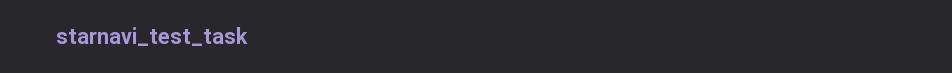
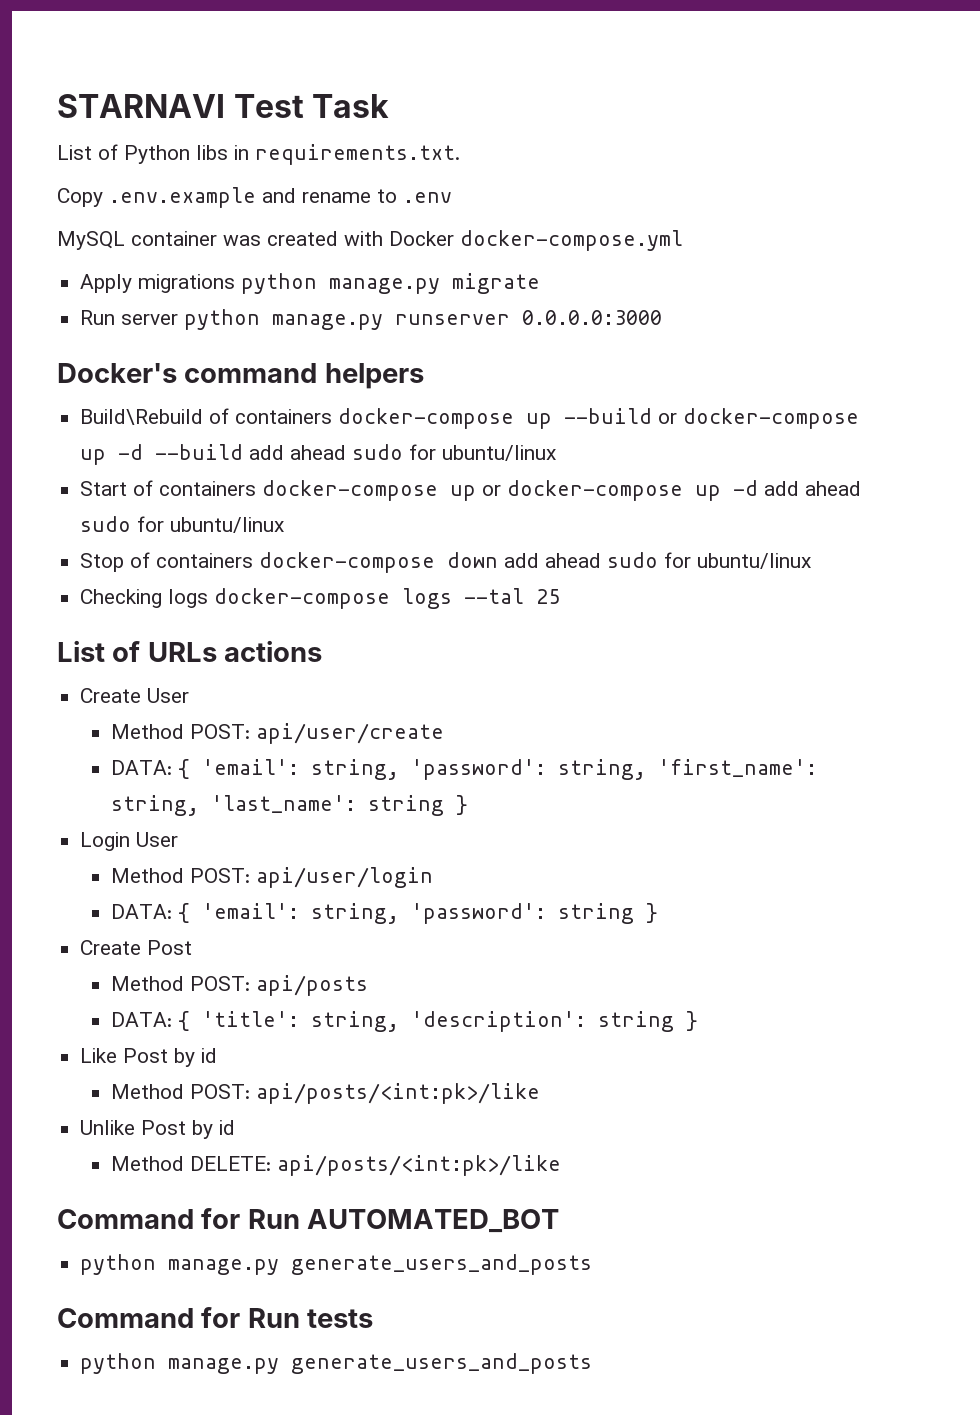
- starnavi_test_task
+ STARNAVI Test Task
+ List of Python libs in requirements.txt.
+ Copy .env.example and rename to .env
+ MySQL container was created with Docker docker-compose.yml
+ Apply migrations python manage.py migrate
+ Run server python manage.py runserver 0.0.0.0:3000
+ Docker's command helpers
+ Build\Rebuild of containers docker-compose up --build or docker-compose up -d --build add ahead sudo for ubuntu/linux
+ Start of containers docker-compose up or docker-compose up -d add ahead sudo for ubuntu/linux
+ Stop of containers docker-compose down add ahead sudo for ubuntu/linux
+ Checking logs docker-compose logs --tal 25
+ List of URLs actions
+ Create User
+ Method POST: api/user/create
+ DATA: { 'email': string, 'password': string, 'first_name': string, 'last_name': string }
+ Login User
+ Method POST: api/user/login
+ DATA: { 'email': string, 'password': string }
+ Create Post
+ Method POST: api/posts
+ DATA: { 'title': string, 'description': string }
+ Like Post by id
+ Method POST: api/posts/<int:pk>/like
+ Unlike Post by id
+ Method DELETE: api/posts/<int:pk>/like
+ Command for Run AUTOMATED_BOT
+ python manage.py generate_users_and_posts
+ Command for Run tests
+ python manage.py generate_users_and_posts

